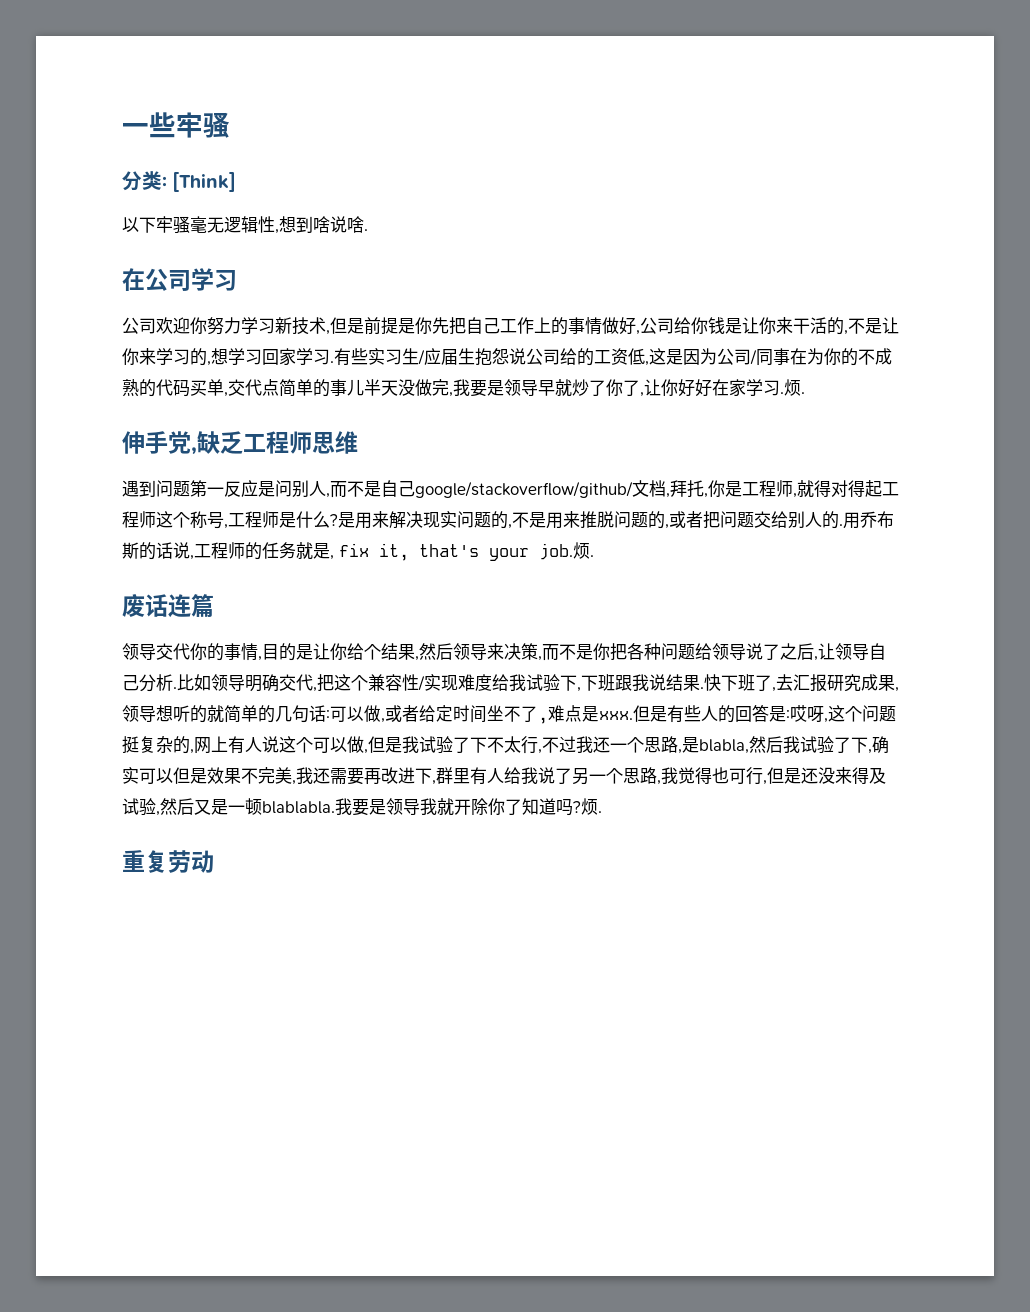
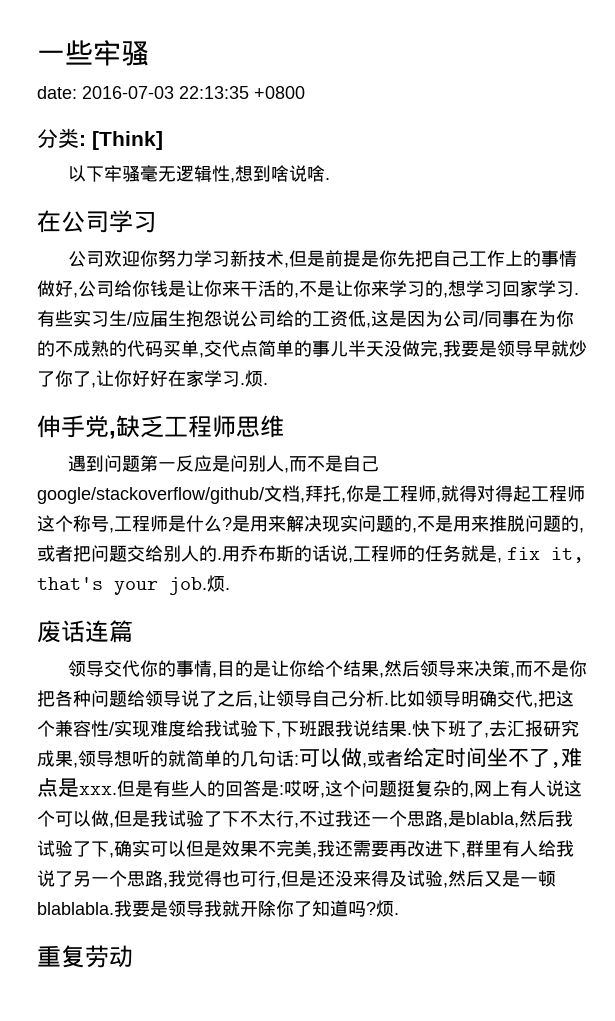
+ date: 2016-07-03 22:13:35 +0800

